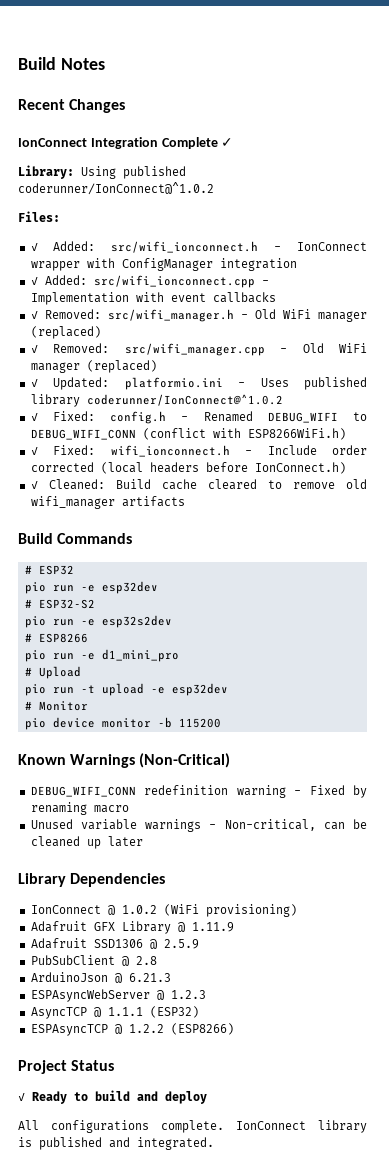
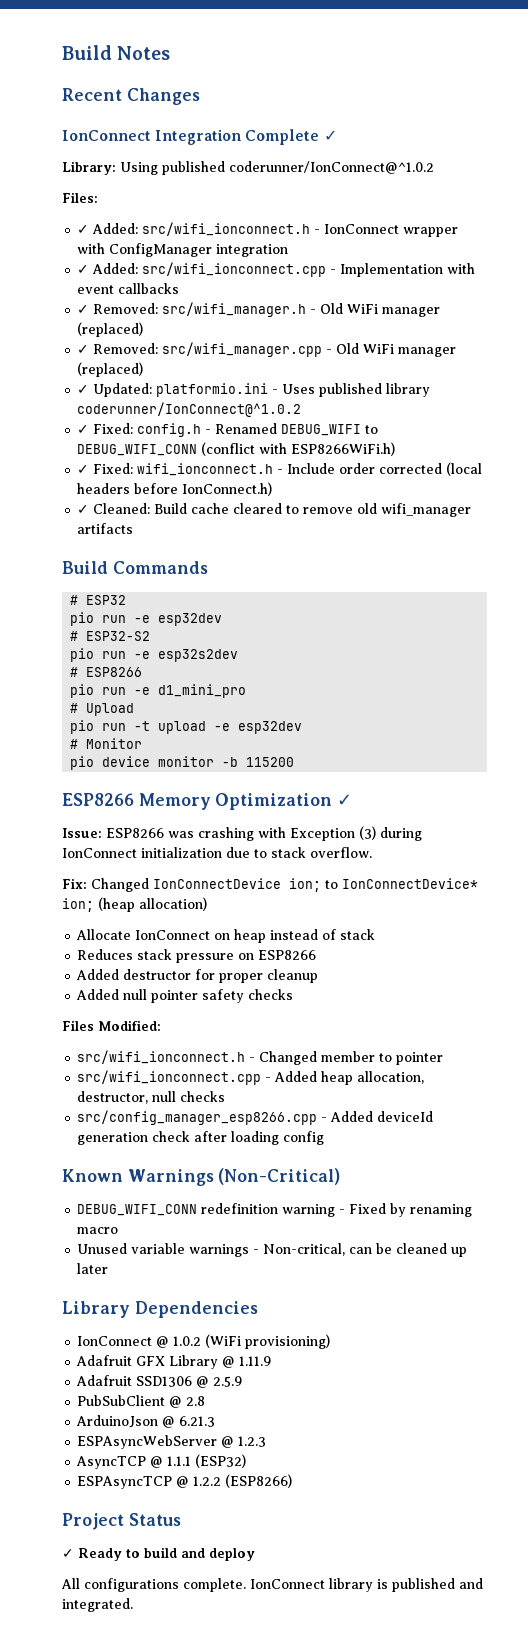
+ ESP8266 Memory Optimization ✓
+ Issue: ESP8266 was crashing with Exception (3) during IonConnect initialization due to stack overflow.
+ Fix: Changed IonConnectDevice ion; to IonConnectDevice* ion; (heap allocation)
+ Allocate IonConnect on heap instead of stack
+ Reduces stack pressure on ESP8266
+ Added destructor for proper cleanup
+ Added null pointer safety checks
+ Files Modified:
+ src/wifi_ionconnect.h - Changed member to pointer
+ src/wifi_ionconnect.cpp - Added heap allocation, destructor, null checks
+ src/config_manager_esp8266.cpp - Added deviceId generation check after loading config

